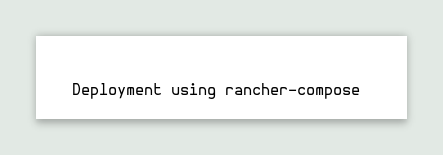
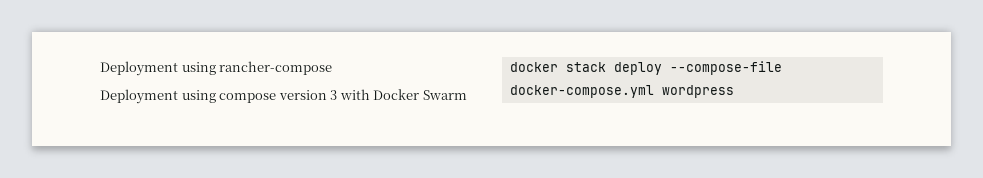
+ Deployment using compose version 3 with Docker Swarm
+ docker stack deploy --compose-file docker-compose.yml wordpress

